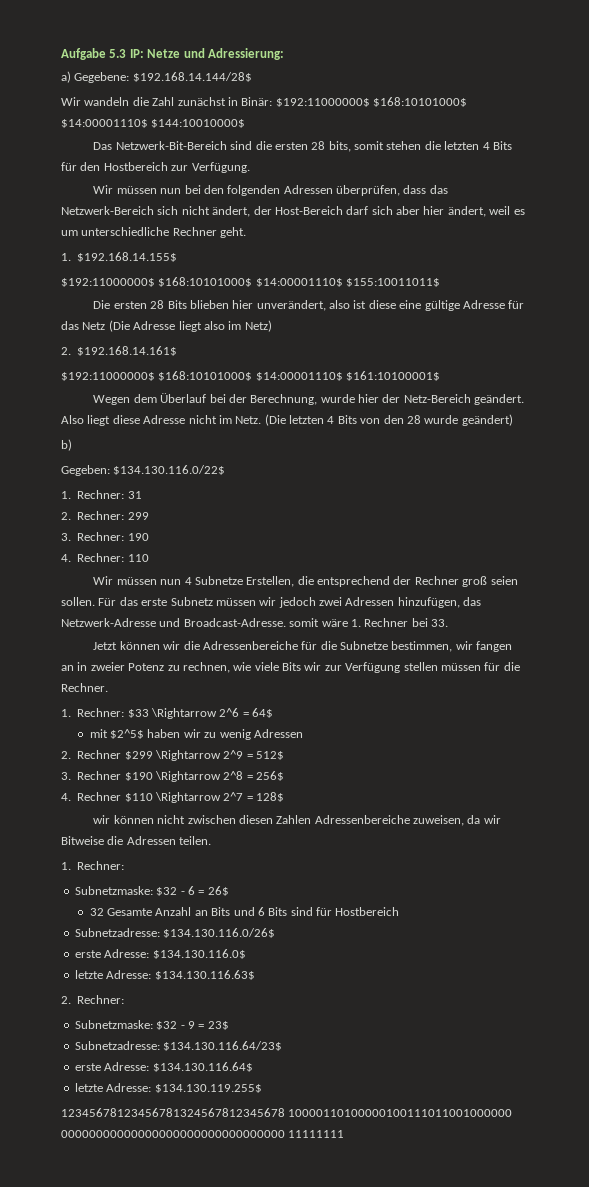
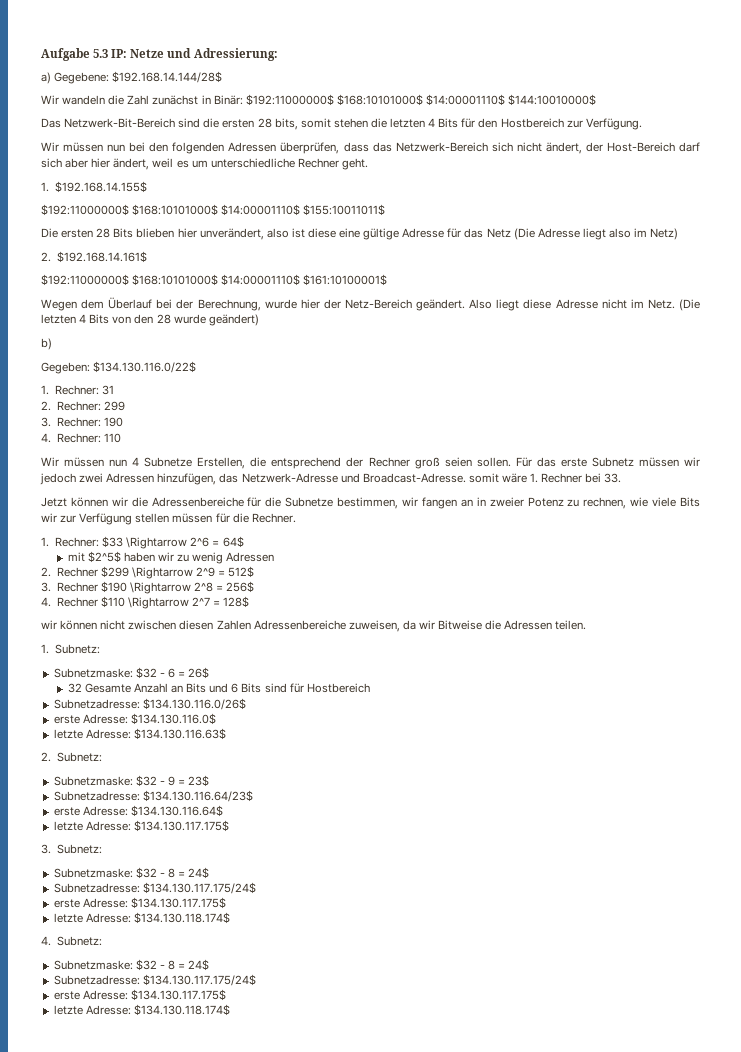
  wir können nicht zwischen diesen Zahlen Adressenbereiche zuweisen, da wir Bitweise die Adressen teilen.
- 1. Rechner:
+ 1. Subnetz:
  letzte Adresse: $134.130.116.63$
- 2. Rechner:
+ 2. Subnetz:
- letzte Adresse: $134.130.119.255$
- 12345678123456781324567812345678 10000110100000100111011001000000 00000000000000000000000000000000 11111111
+ letzte Adresse: $134.130.117.175$
+ 3. Subnetz:
+ Subnetzmaske: $32 - 8 = 24$
+ Subnetzadresse: $134.130.117.175/24$
+ erste Adresse: $134.130.117.175$
+ letzte Adresse: $134.130.118.174$
+ 4. Subnetz:
+ Subnetzmaske: $32 - 8 = 24$
+ Subnetzadresse: $134.130.117.175/24$
+ erste Adresse: $134.130.117.175$
+ letzte Adresse: $134.130.118.174$

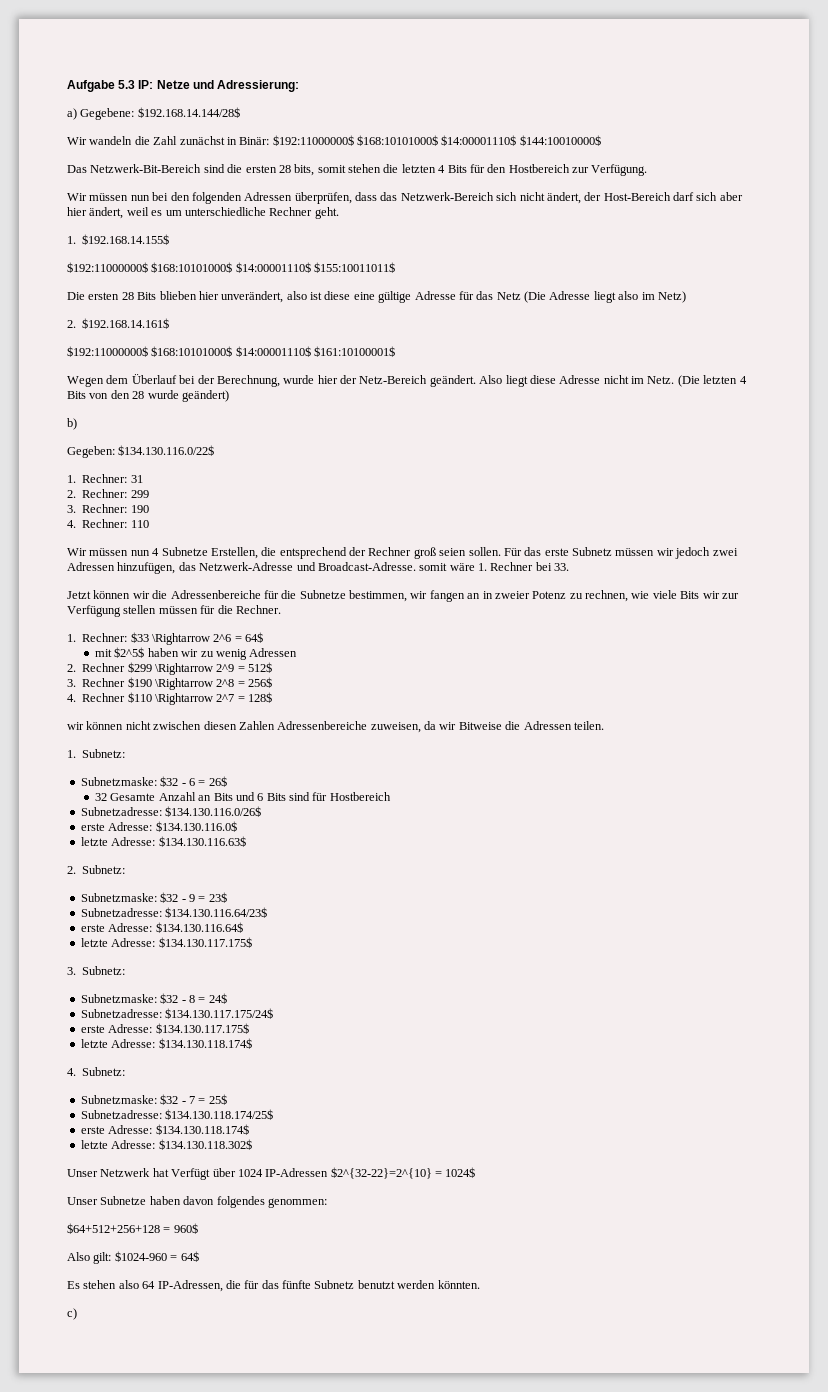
  4. Subnetz:
- Subnetzmaske: $32 - 8 = 24$
- Subnetzadresse: $134.130.117.175/24$
- erste Adresse: $134.130.117.175$
- letzte Adresse: $134.130.118.174$
+ Subnetzmaske: $32 - 7 = 25$
+ Subnetzadresse: $134.130.118.174/25$
+ erste Adresse: $134.130.118.174$
+ letzte Adresse: $134.130.118.302$
+ Unser Netzwerk hat Verfügt über 1024 IP-Adressen $2^{32-22}=2^{10} = 1024$
+ Unser Subnetze haben davon folgendes genommen:
+ $64+512+256+128 = 960$
+ Also gilt: $1024-960 = 64$
+ Es stehen also 64 IP-Adressen, die für das fünfte Subnetz benutzt werden könnten.
+ c)

